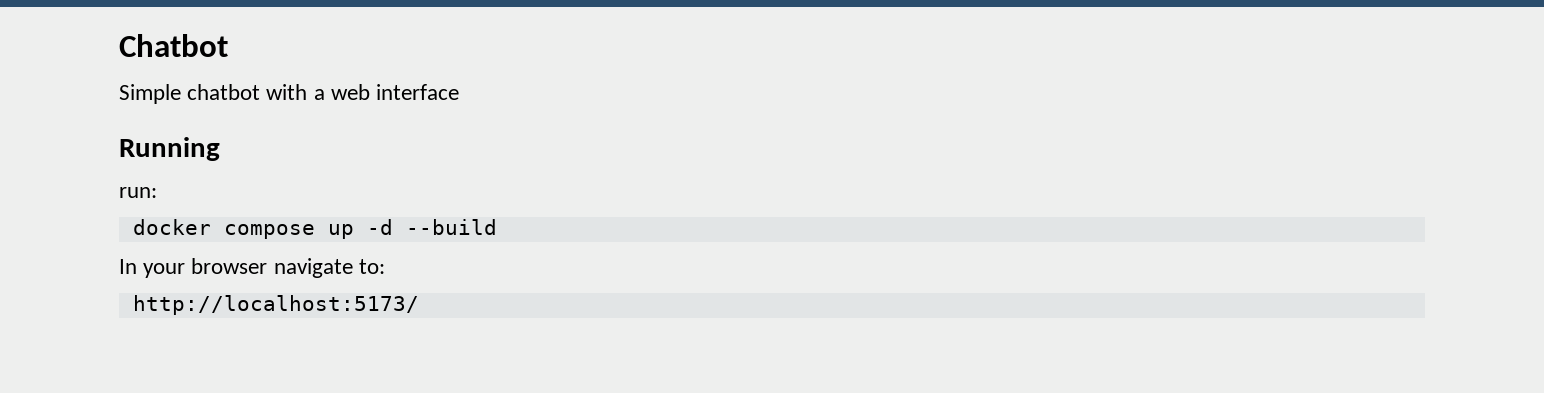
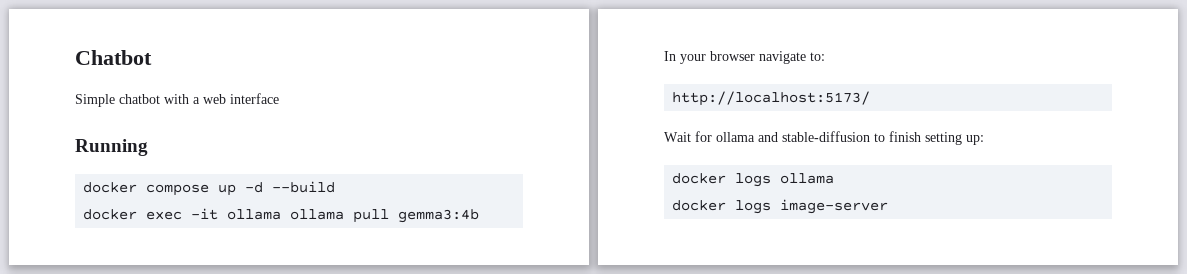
- run:
+ docker exec -it ollama ollama pull gemma3:4b
+ Wait for ollama and stable-diffusion to finish setting up:
+ docker logs ollama
+ docker logs image-server

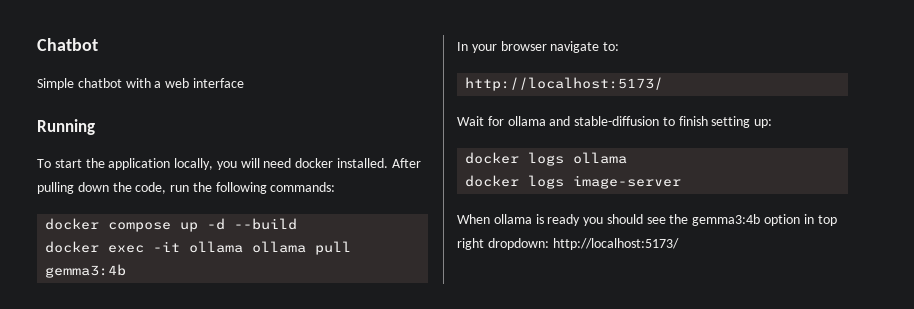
+ To start the application locally, you will need docker installed. After pulling down the code, run the following commands:
+ When ollama is ready you should see the gemma3:4b option in top right dropdown: http://localhost:5173/

